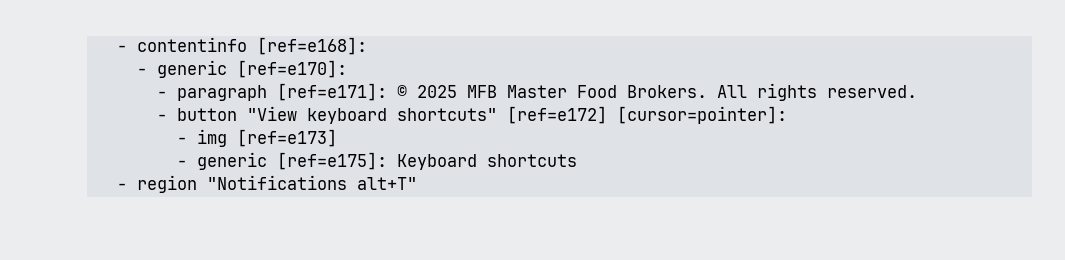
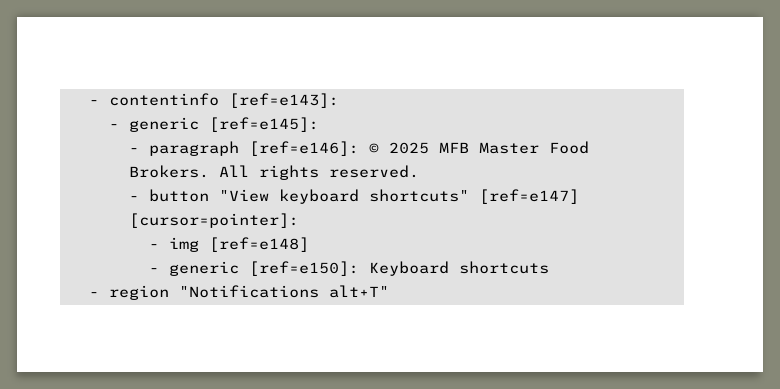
- - contentinfo [ref=e168]:
- - generic [ref=e170]:
+ - contentinfo [ref=e143]:
+ - generic [ref=e145]:
- - paragraph [ref=e171]: © 2025 MFB Master Food Brokers.
+ - paragraph [ref=e146]: © 2025 MFB Master Food Brokers.
- - button "View keyboard shortcuts" [ref=e172] [cursor=pointer]:
+ - button "View keyboard shortcuts" [ref=e147] [cursor=pointer]:
- - img [ref=e173]
- - generic [ref=e175]: Keyboard shortcuts
+ - img [ref=e148]
+ - generic [ref=e150]: Keyboard shortcuts

